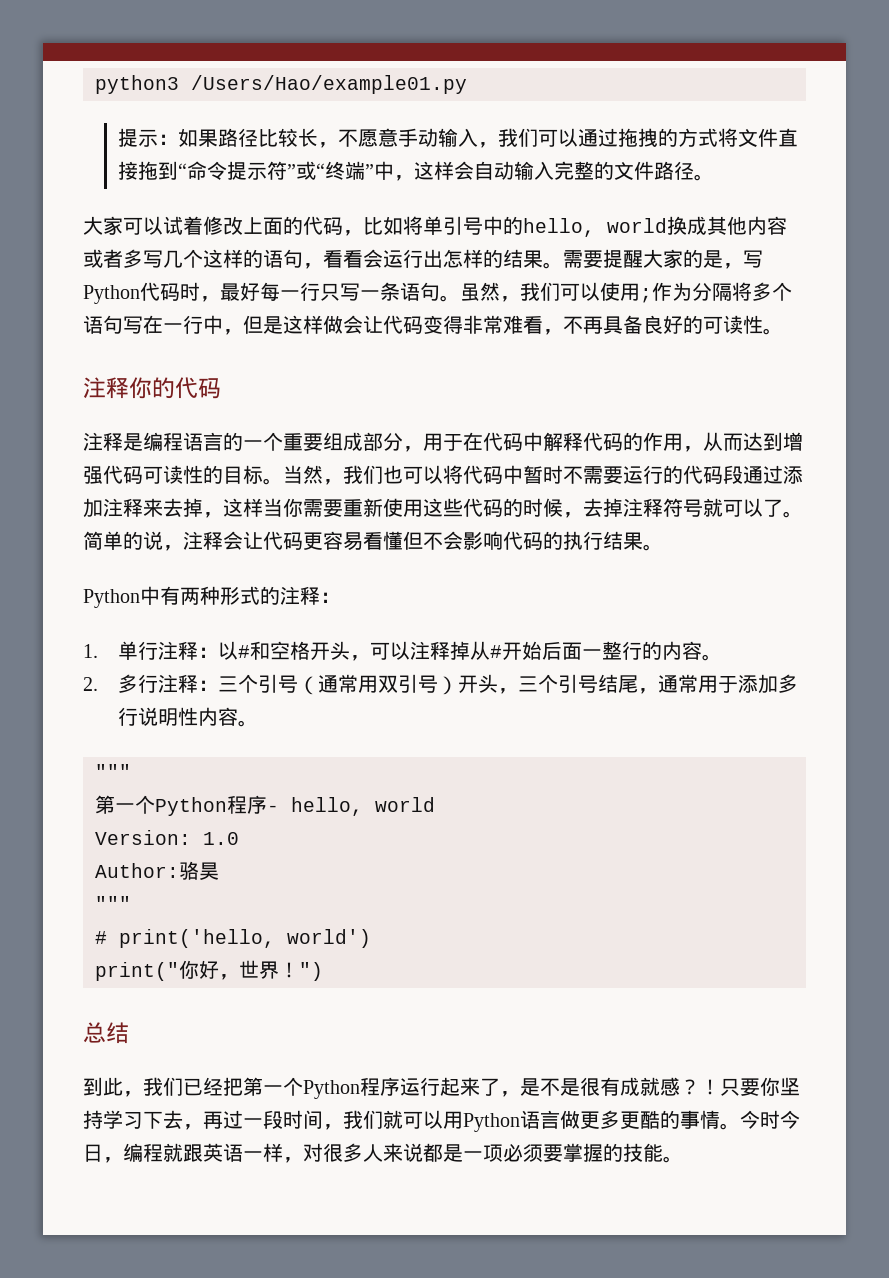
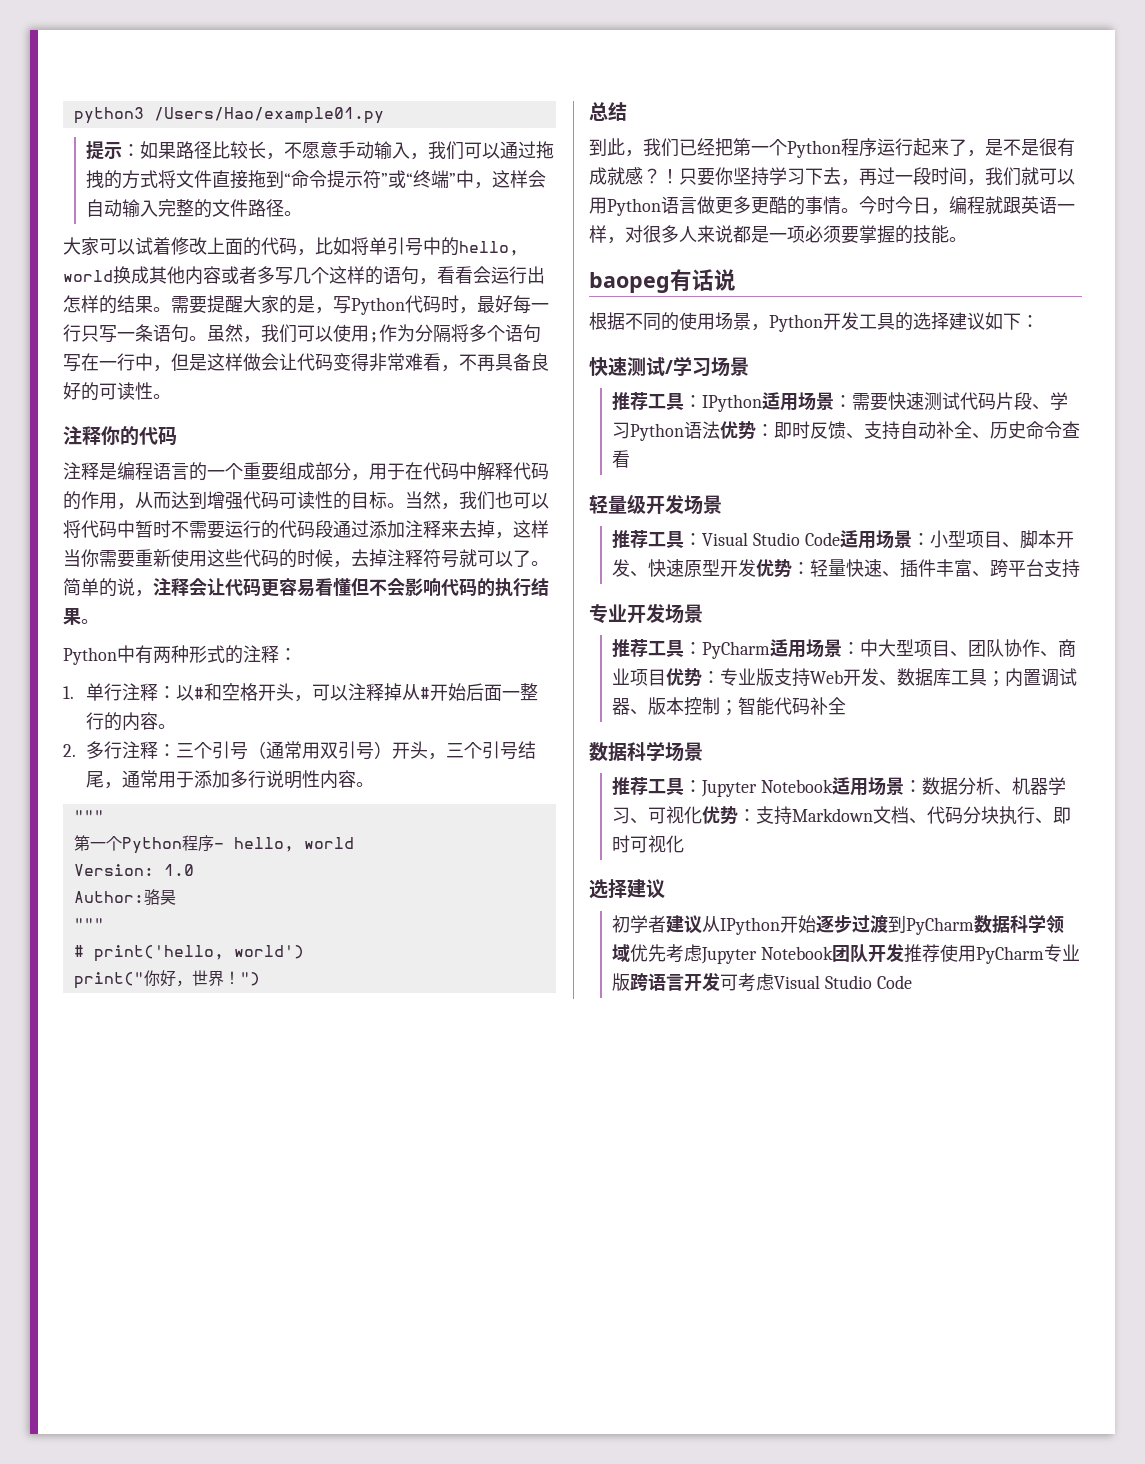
+ baopeg有话说
+ 根据不同的使用场景，Python开发工具的选择建议如下：
+ 快速测试/学习场景
+ 推荐工具：IPython适用场景：需要快速测试代码片段、学习Python语法优势：即时反馈、支持自动补全、历史命令查看
+ 轻量级开发场景
+ 推荐工具：Visual Studio Code适用场景：小型项目、脚本开发、快速原型开发优势：轻量快速、插件丰富、跨平台支持
+ 专业开发场景
+ 推荐工具：PyCharm适用场景：中大型项目、团队协作、商业项目优势：专业版支持Web开发、数据库工具；内置调试器、版本控制；智能代码补全
+ 数据科学场景
+ 推荐工具：Jupyter Notebook适用场景：数据分析、机器学习、可视化优势：支持Markdown文档、代码分块执行、即时可视化
+ 选择建议
+ 初学者建议从IPython开始逐步过渡到PyCharm数据科学领域优先考虑Jupyter Notebook团队开发推荐使用PyCharm专业版跨语言开发可考虑Visual Studio Code

